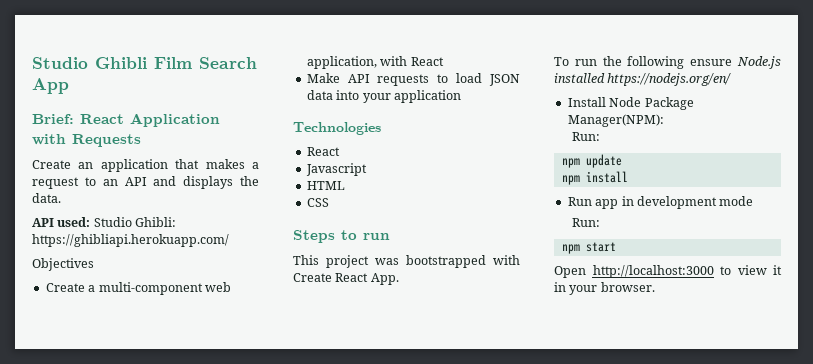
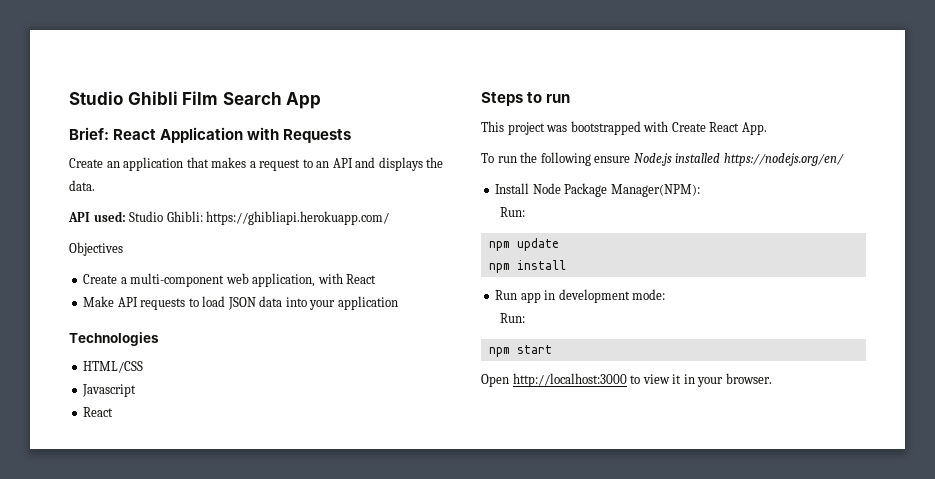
  Technologies
- React
+ HTML/CSS
  Javascript
- HTML
- CSS
+ React
- Run app in development mode
+ Run app in development mode:

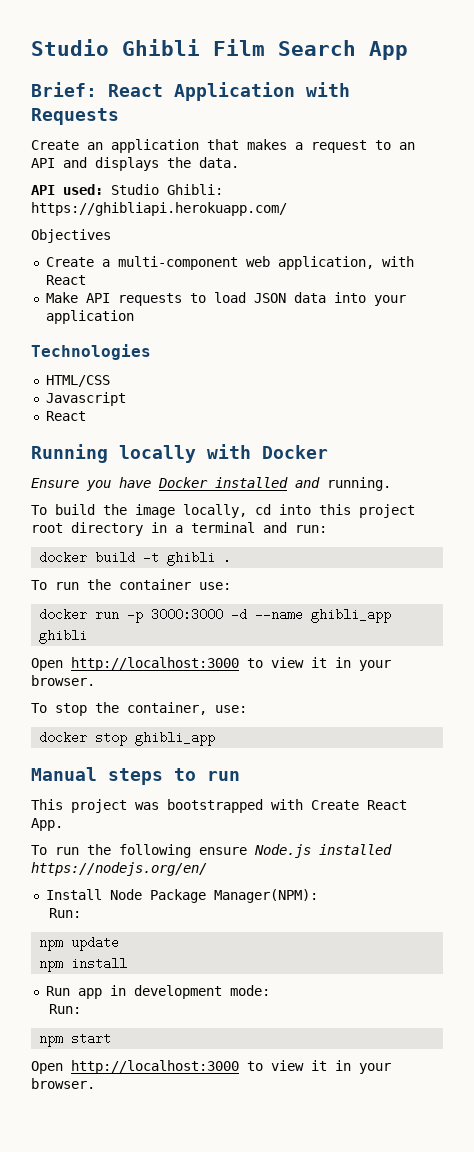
- Steps to run
+ Running locally with Docker
+ Ensure you have Docker installed and running.
+ To build the image locally, cd into this project root directory in a terminal and run:
+ docker build -t ghibli .
+ To run the container use:
+ docker run -p 3000:3000 -d --name ghibli_app ghibli
+ Open http://localhost:3000 to view it in your browser.
+ To stop the container, use:
+ docker stop ghibli_app
+ Manual steps to run

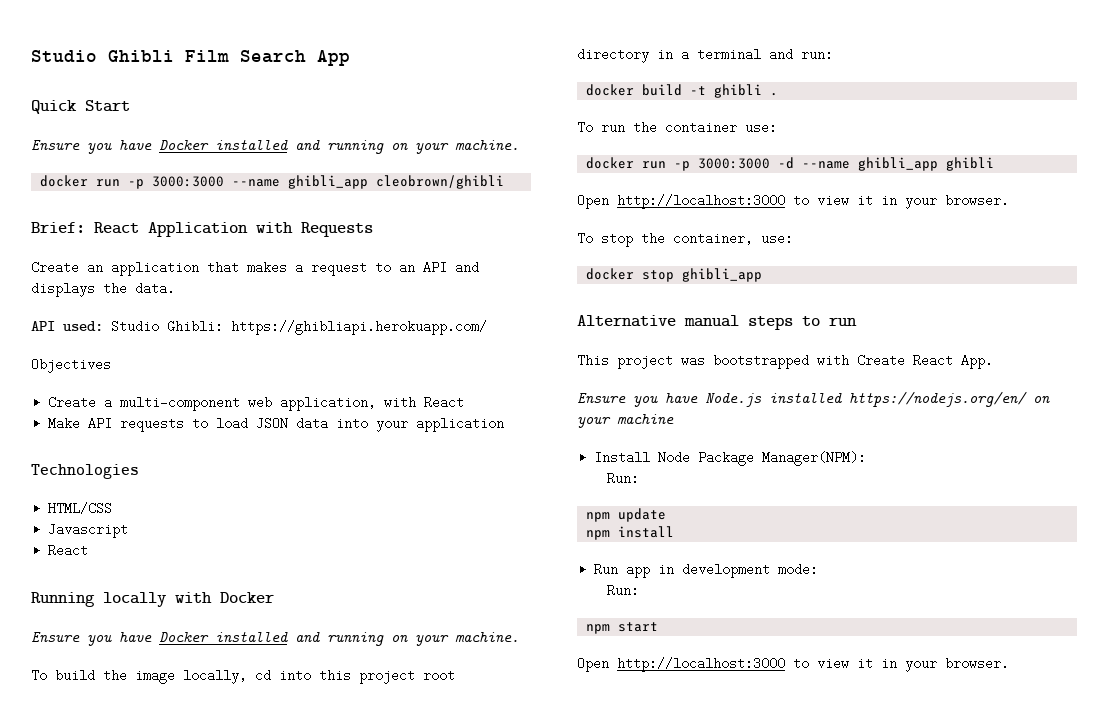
+ Quick Start
+ Ensure you have Docker installed and running on your machine.
+ docker run -p 3000:3000 --name ghibli_app cleobrown/ghibli
  Running locally with Docker
- Ensure you have Docker installed and running.
+ Ensure you have Docker installed and running on your machine.
- Manual steps to run
+ Alternative manual steps to run
- To run the following ensure Node.js installed https://nodejs.org/en/
+ Ensure you have Node.js installed https://nodejs.org/en/ on your machine

